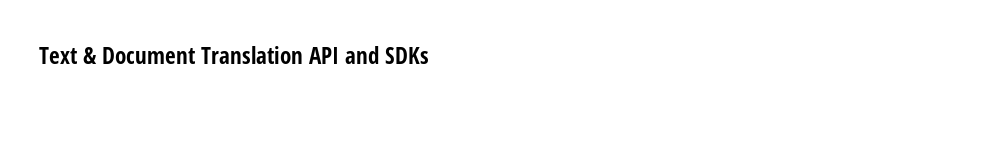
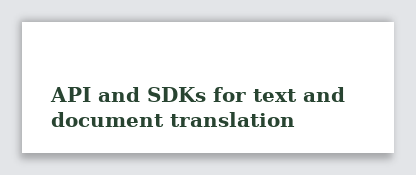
- Text & Document Translation API and SDKs
+ API and SDKs for text and document translation

